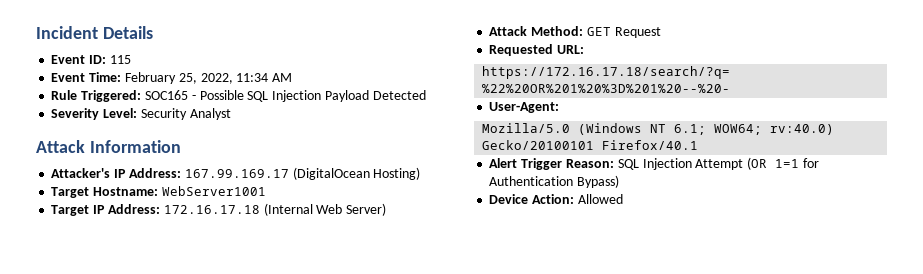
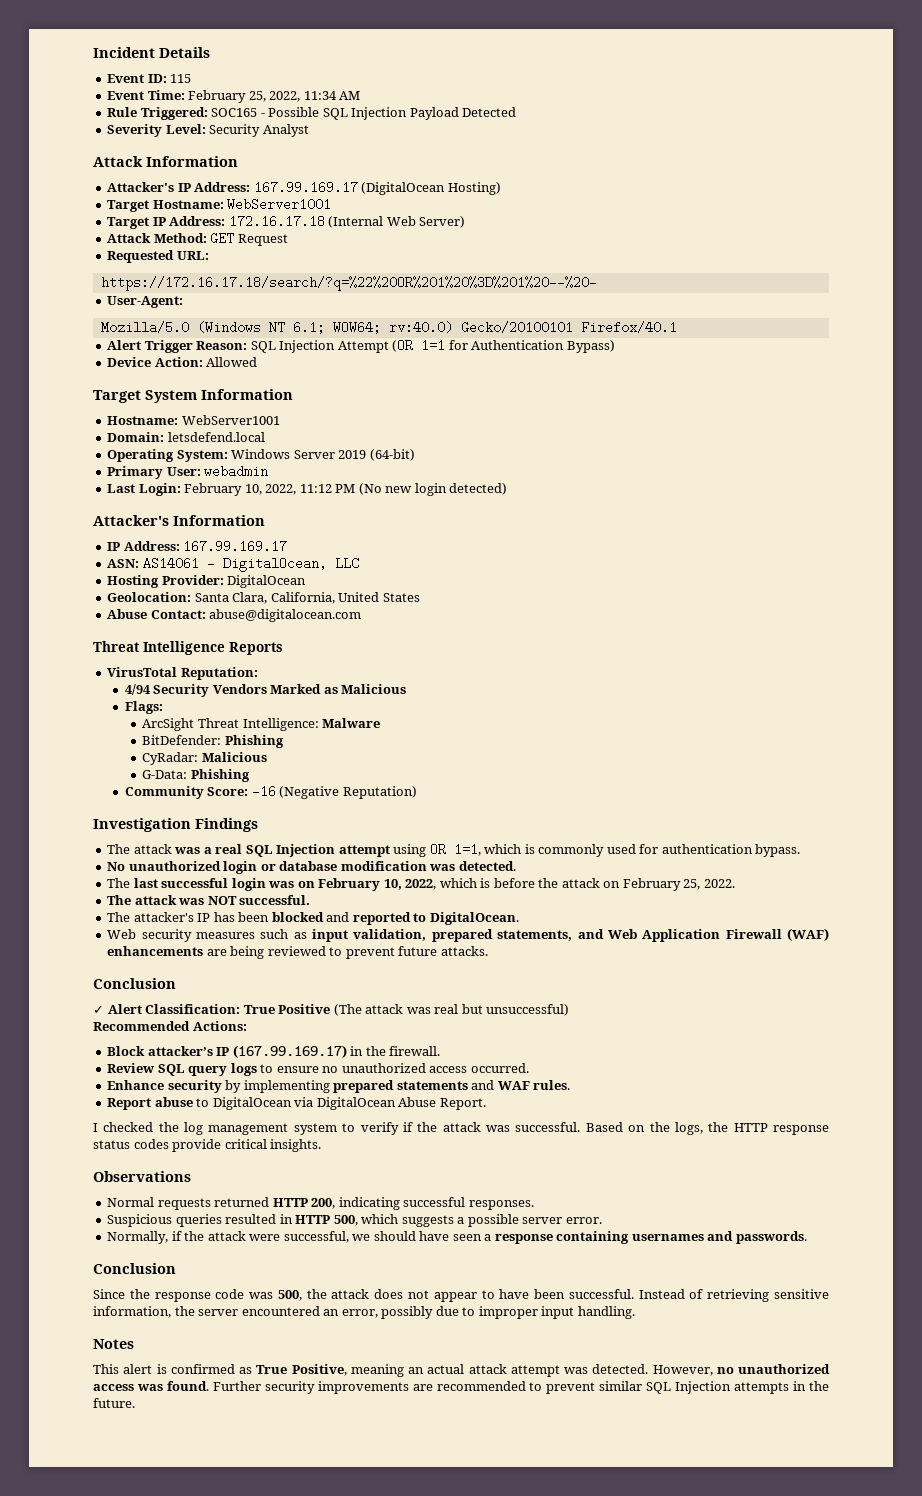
+ Target System Information
+ Hostname: WebServer1001
+ Domain: letsdefend.local
+ Operating System: Windows Server 2019 (64-bit)
+ Primary User: webadmin
+ Last Login: February 10, 2022, 11:12 PM (No new login detected)
+ Attacker's Information
+ IP Address: 167.99.169.17
+ ASN: AS14061 - DigitalOcean, LLC
+ Hosting Provider: DigitalOcean
+ Geolocation: Santa Clara, California, United States
+ Abuse Contact: abuse@digitalocean.com
+ Threat Intelligence Reports
+ VirusTotal Reputation:
+ 4/94 Security Vendors Marked as Malicious
+ Flags:
+ ArcSight Threat Intelligence: Malware
+ BitDefender: Phishing
+ CyRadar: Malicious
+ G-Data: Phishing
+ Community Score: -16 (Negative Reputation)
+ Investigation Findings
+ The attack was a real SQL Injection attempt using OR 1=1, which is commonly used for authentication bypass.
+ No unauthorized login or database modification was detected.
+ The last successful login was on February 10, 2022, which is before the attack on February 25, 2022.
+ The attack was NOT successful.
+ The attacker's IP has been blocked and reported to DigitalOcean.
+ Web security measures such as input validation, prepared statements, and Web Application Firewall (WAF) enhancements are being reviewed to prevent future attacks.
+ Conclusion
+ ✓ Alert Classification: True Positive (The attack was real but unsuccessful)
+ Recommended Actions:
+ Block attacker’s IP (167.99.169.17) in the firewall.
+ Review SQL query logs to ensure no unauthorized access occurred.
+ Enhance security by implementing prepared statements and WAF rules.
+ Report abuse to DigitalOcean via DigitalOcean Abuse Report.
+ I checked the log management system to verify if the attack was successful. Based on the logs, the HTTP response status codes provide critical insights.
+ Observations
+ Normal requests returned HTTP 200, indicating successful responses.
+ Suspicious queries resulted in HTTP 500, which suggests a possible server error.
+ Normally, if the attack were successful, we should have seen a response containing usernames and passwords.
+ Conclusion
+ Since the response code was 500, the attack does not appear to have been successful. Instead of retrieving sensitive information, the server encountered an error, possibly due to improper input handling.
+ Notes
+ This alert is confirmed as True Positive, meaning an actual attack attempt was detected. However, no unauthorized access was found. Further security improvements are recommended to prevent similar SQL Injection attempts in the future.

